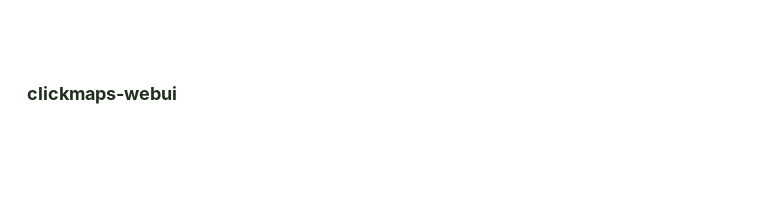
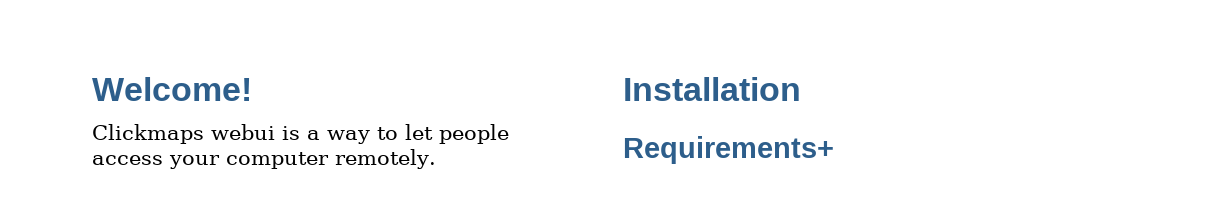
- clickmaps-webui
+ Welcome!
+ Clickmaps webui is a way to let people access your computer remotely.
+ Installation
+ Requirements+

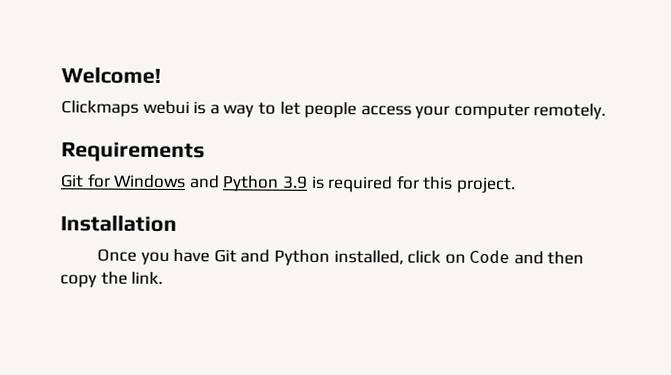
+ Requirements
+ Git for Windows and Python 3.9 is required for this project.
  Installation
- Requirements+
+ Once you have Git and Python installed, click on Code and then copy the link.

